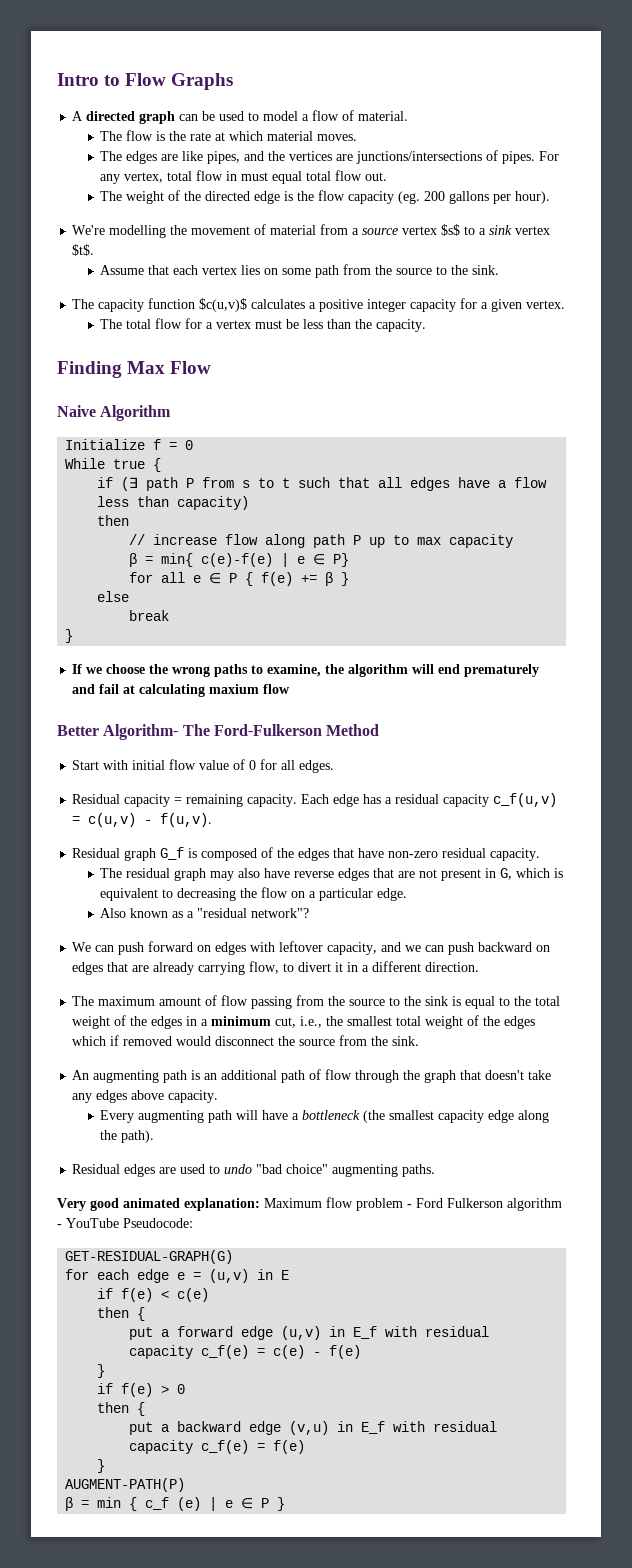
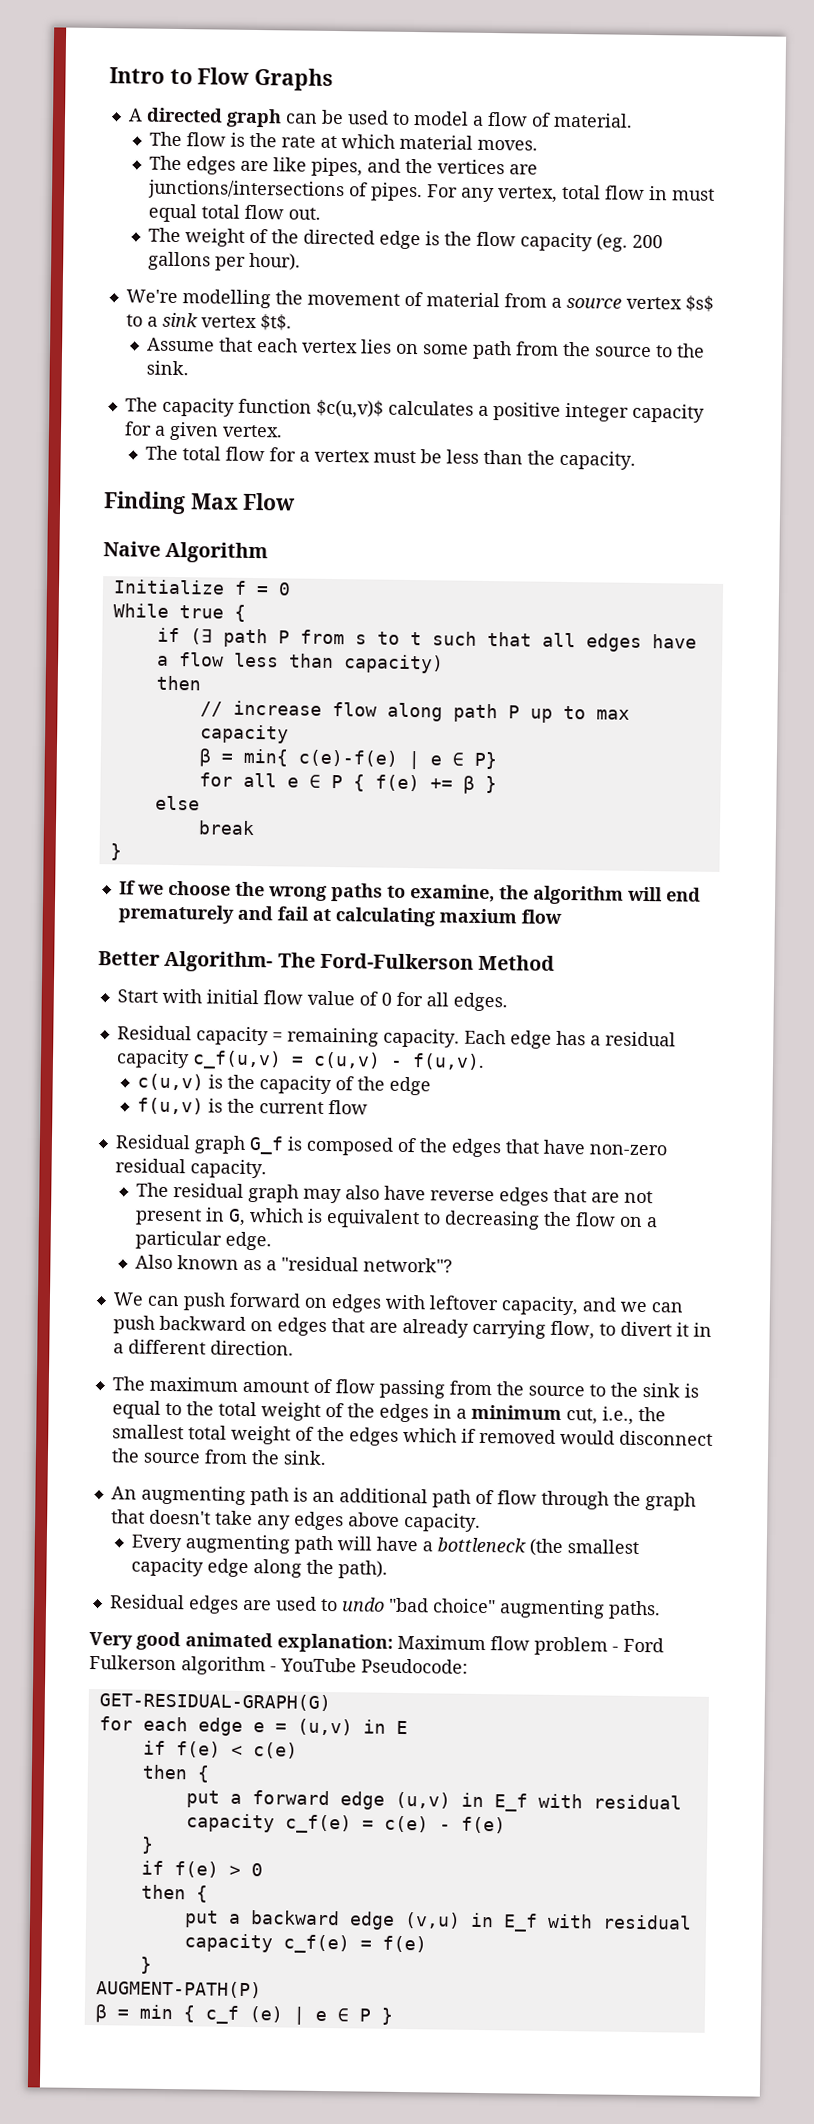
+ c(u,v) is the capacity of the edge
+ f(u,v) is the current flow

